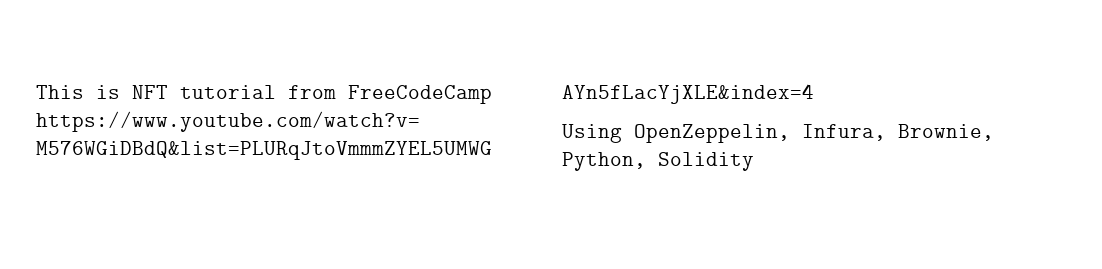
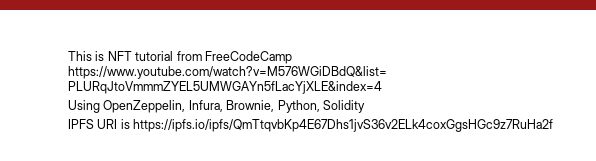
+ IPFS URI is https://ipfs.io/ipfs/QmTtqvbKp4E67Dhs1jvS36v2ELk4coxGgsHGc9z7RuHa2f

